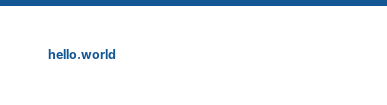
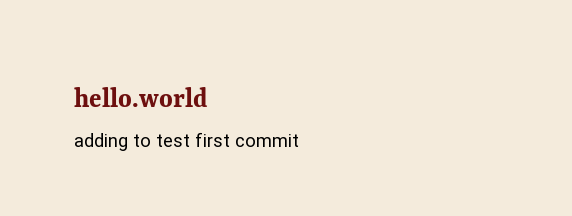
+ adding to test first commit

